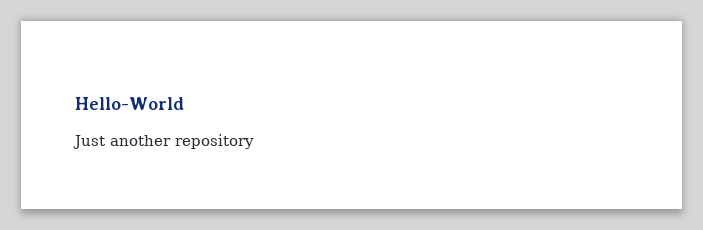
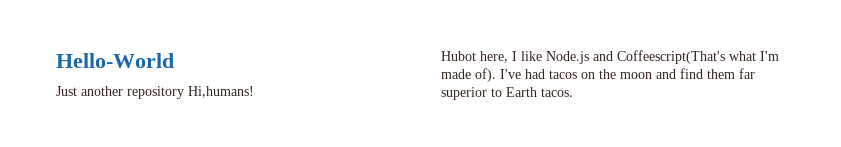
- Just another repository
+ Just another repository Hi,humans!
+ Hubot here, I like Node.js and Coffeescript(That's what I'm made of). I've had tacos on the moon and find them far superior to Earth tacos.

